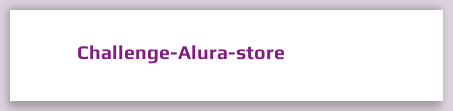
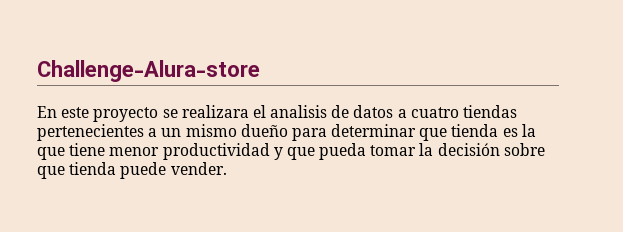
+ En este proyecto se realizara el analisis de datos a cuatro tiendas pertenecientes a un mismo dueño para determinar que tienda es la que tiene menor productividad y que pueda tomar la decisión sobre que tienda puede vender.

